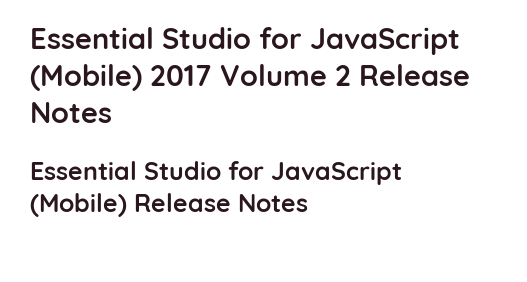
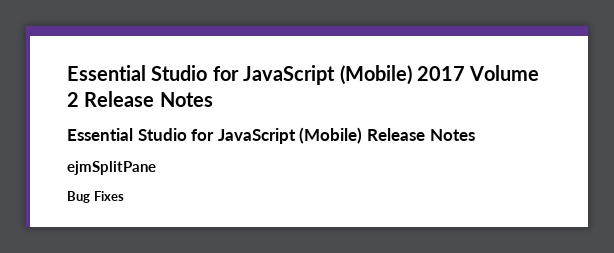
+ ejmSplitPane
+ Bug Fixes

